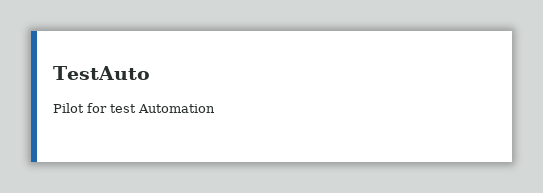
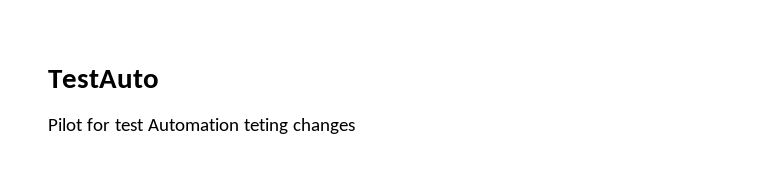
- Pilot for test Automation
+ Pilot for test Automation teting changes

